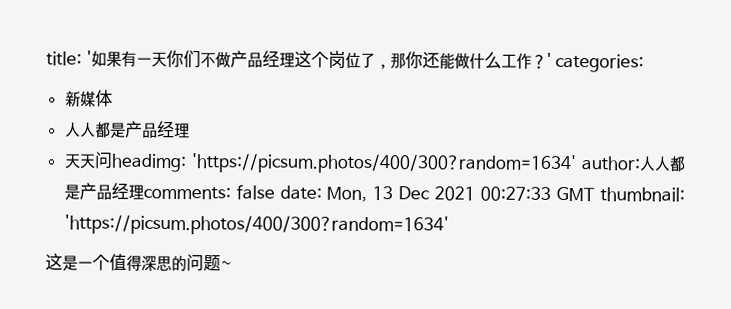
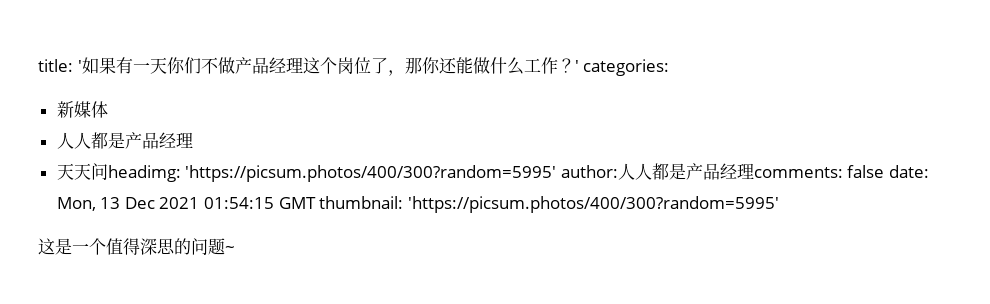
- 天天问headimg: 'https://picsum.photos/400/300?random=1634' author:人人都是产品经理comments: false date: Mon, 13 Dec 2021 00:27:33 GMT thumbnail: 'https://picsum.photos/400/300?random=1634'
+ 天天问headimg: 'https://picsum.photos/400/300?random=5995' author:人人都是产品经理comments: false date: Mon, 13 Dec 2021 01:54:15 GMT thumbnail: 'https://picsum.photos/400/300?random=5995'

